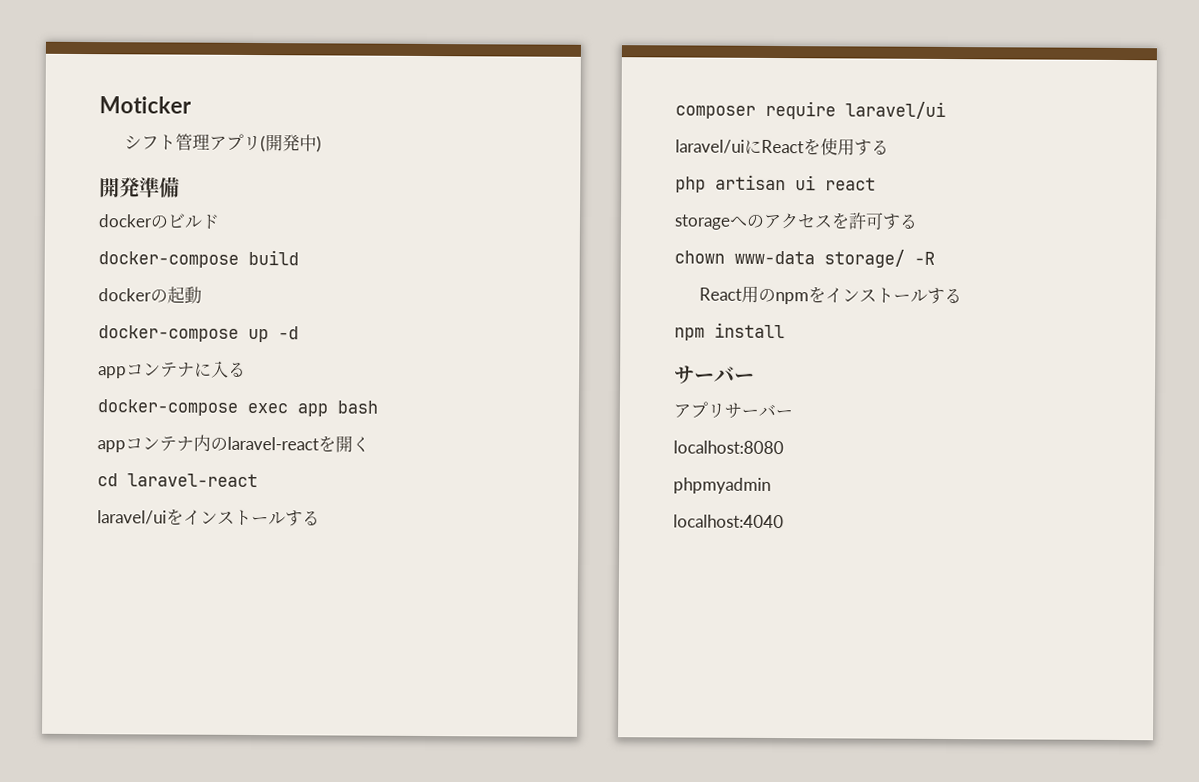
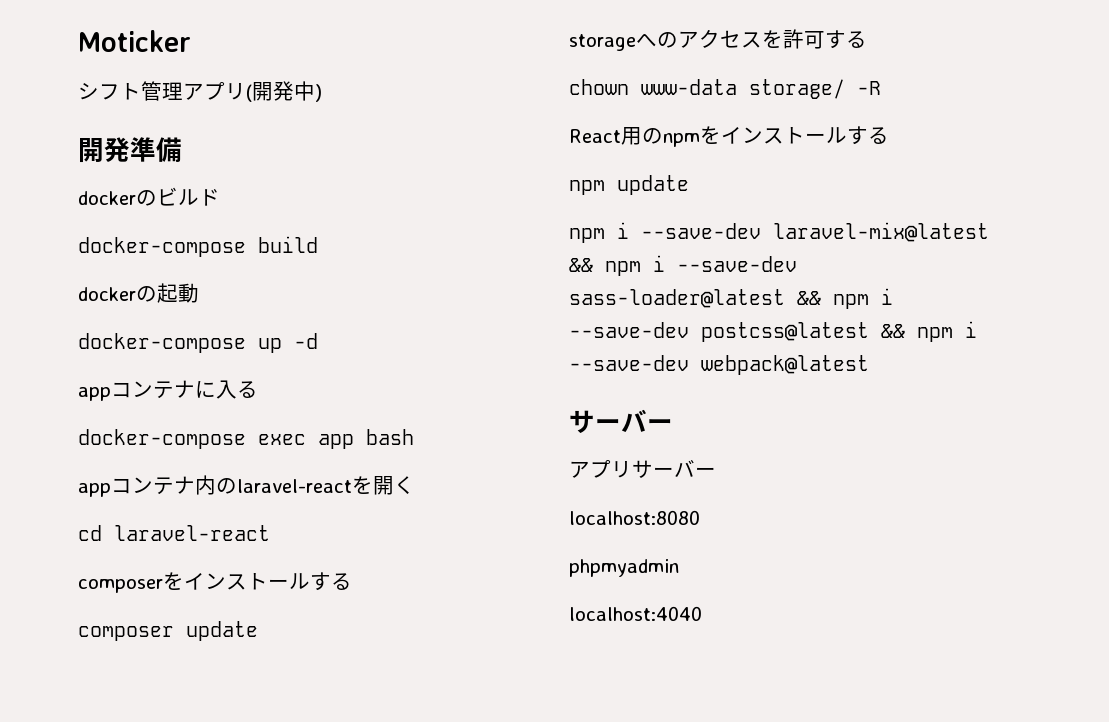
- laravel/uiをインストールする
+ composerをインストールする
- composer require laravel/ui
- laravel/uiにReactを使用する
- php artisan ui react
+ composer update
- npm install
+ npm update
+ npm i --save-dev laravel-mix@latest && npm i --save-dev sass-loader@latest && npm i --save-dev postcss@latest && npm i --save-dev webpack@latest

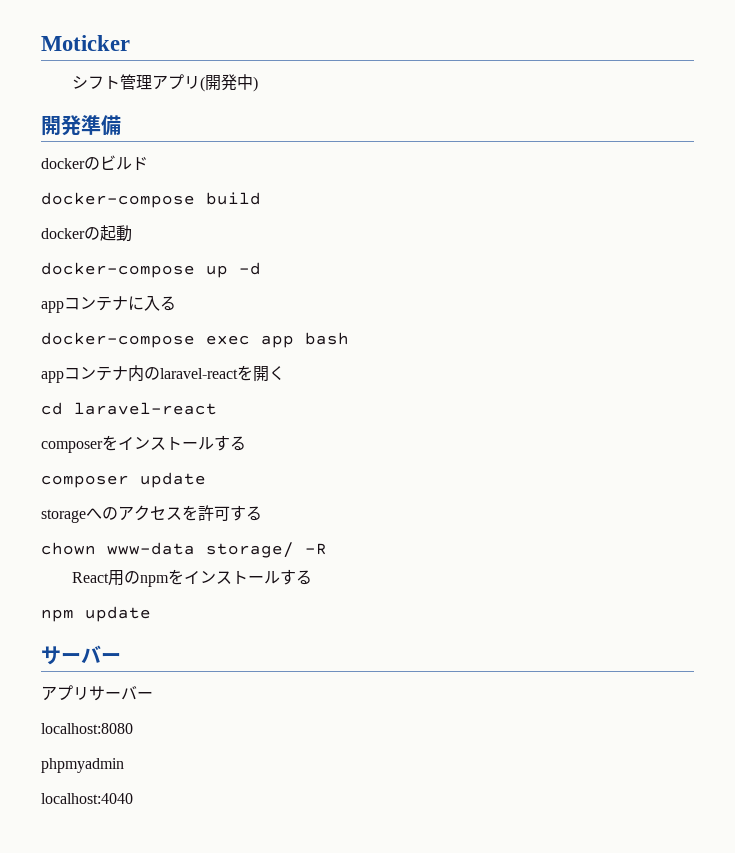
- npm i --save-dev laravel-mix@latest && npm i --save-dev sass-loader@latest && npm i --save-dev postcss@latest && npm i --save-dev webpack@latest

